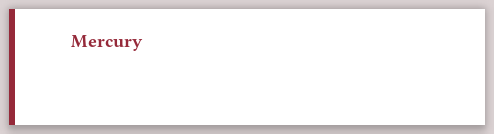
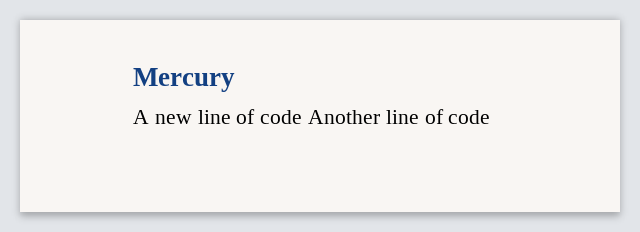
+ A new line of code Another line of code

